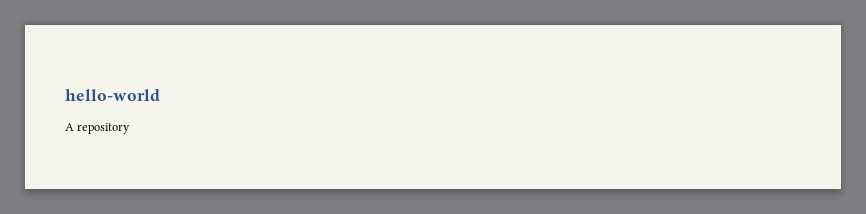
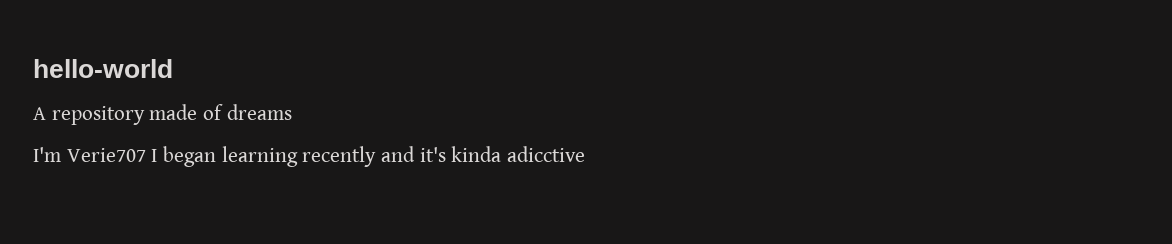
- A repository
+ A repository made of dreams
+ I'm Verie707 I began learning recently and it's kinda adicctive

